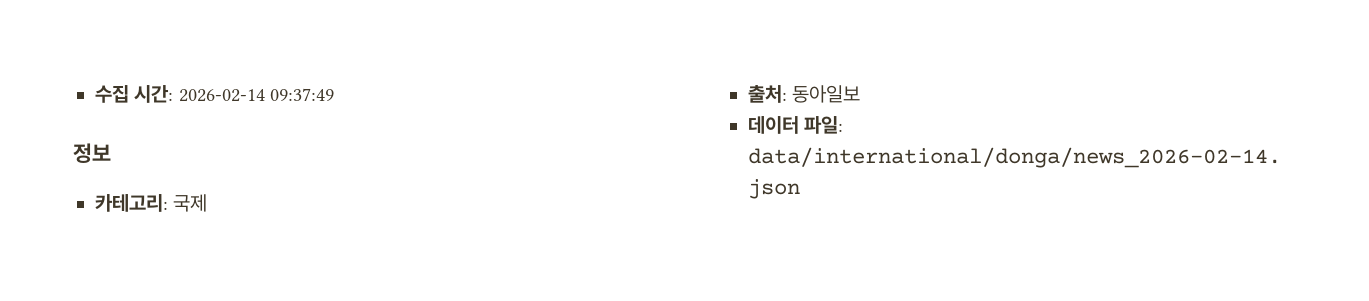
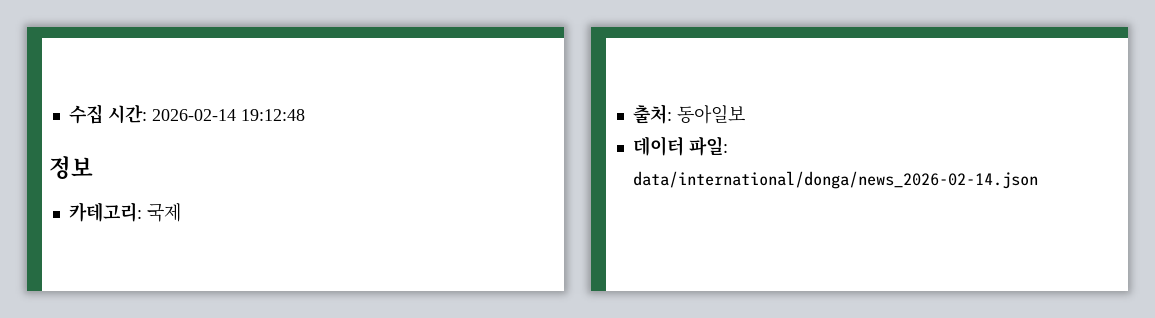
- 수집 시간: 2026-02-14 09:37:49
+ 수집 시간: 2026-02-14 19:12:48

